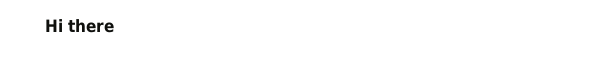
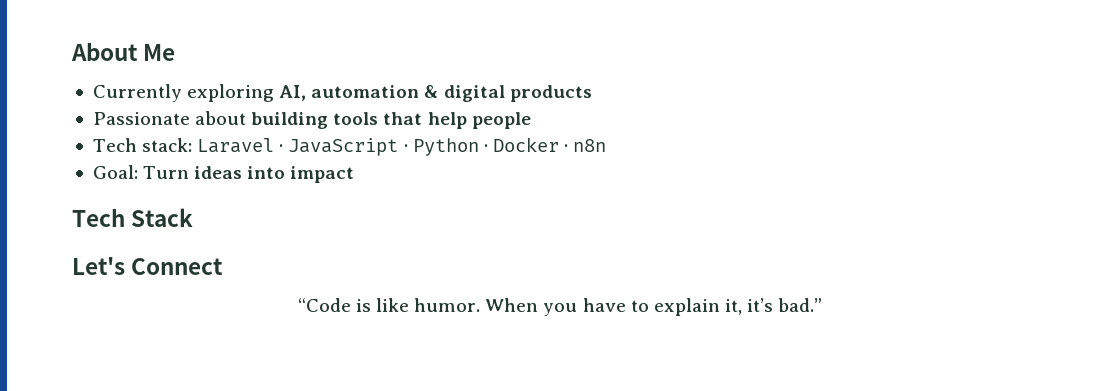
- Hi there
+ About Me
+ Currently exploring AI, automation & digital products
+ Passionate about building tools that help people
+ Tech stack: Laravel · JavaScript · Python · Docker · n8n
+ Goal: Turn ideas into impact
+ Tech Stack
+ Let's Connect
+ “Code is like humor. When you have to explain it, it’s bad.”

